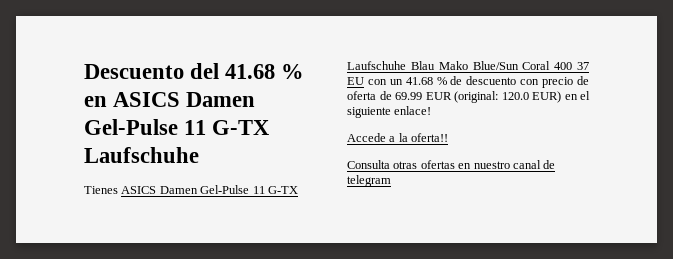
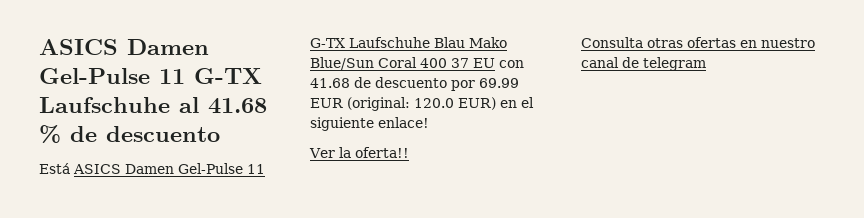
- Descuento del 41.68 % en ASICS Damen Gel-Pulse 11 G-TX Laufschuhe
- Tienes ASICS Damen Gel-Pulse 11 G-TX Laufschuhe Blau Mako Blue/Sun Coral 400 37 EU con un 41.68 % de descuento con precio de oferta de 69.99 EUR (original: 120.0 EUR) en el siguiente enlace!
+ ASICS Damen Gel-Pulse 11 G-TX Laufschuhe al 41.68 % de descuento
+ Está ASICS Damen Gel-Pulse 11 G-TX Laufschuhe Blau Mako Blue/Sun Coral 400 37 EU con 41.68 de descuento por 69.99 EUR (original: 120.0 EUR) en el siguiente enlace!
- Accede a la oferta!!
+ Ver la oferta!!

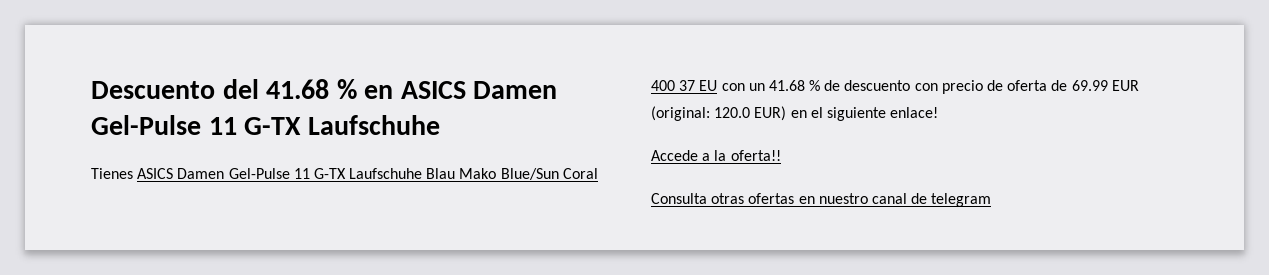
- ASICS Damen Gel-Pulse 11 G-TX Laufschuhe al 41.68 % de descuento
- Está ASICS Damen Gel-Pulse 11 G-TX Laufschuhe Blau Mako Blue/Sun Coral 400 37 EU con 41.68 de descuento por 69.99 EUR (original: 120.0 EUR) en el siguiente enlace!
+ Descuento del 41.68 % en ASICS Damen Gel-Pulse 11 G-TX Laufschuhe
+ Tienes ASICS Damen Gel-Pulse 11 G-TX Laufschuhe Blau Mako Blue/Sun Coral 400 37 EU con un 41.68 % de descuento con precio de oferta de 69.99 EUR (original: 120.0 EUR) en el siguiente enlace!
- Ver la oferta!!
+ Accede a la oferta!!

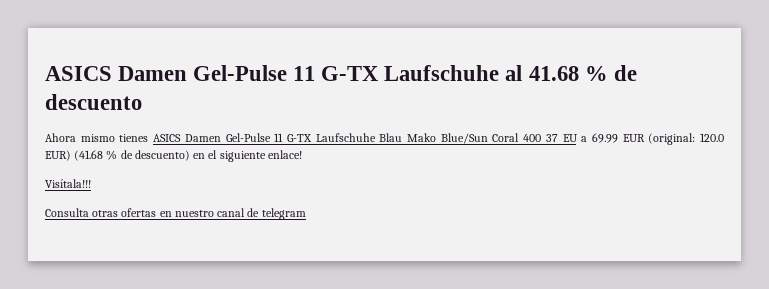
- Descuento del 41.68 % en ASICS Damen Gel-Pulse 11 G-TX Laufschuhe
- Tienes ASICS Damen Gel-Pulse 11 G-TX Laufschuhe Blau Mako Blue/Sun Coral 400 37 EU con un 41.68 % de descuento con precio de oferta de 69.99 EUR (original: 120.0 EUR) en el siguiente enlace!
+ ASICS Damen Gel-Pulse 11 G-TX Laufschuhe al 41.68 % de descuento
+ Ahora mismo tienes ASICS Damen Gel-Pulse 11 G-TX Laufschuhe Blau Mako Blue/Sun Coral 400 37 EU a 69.99 EUR (original: 120.0 EUR) (41.68 % de descuento) en el siguiente enlace!
- Accede a la oferta!!
+ Visítala!!!

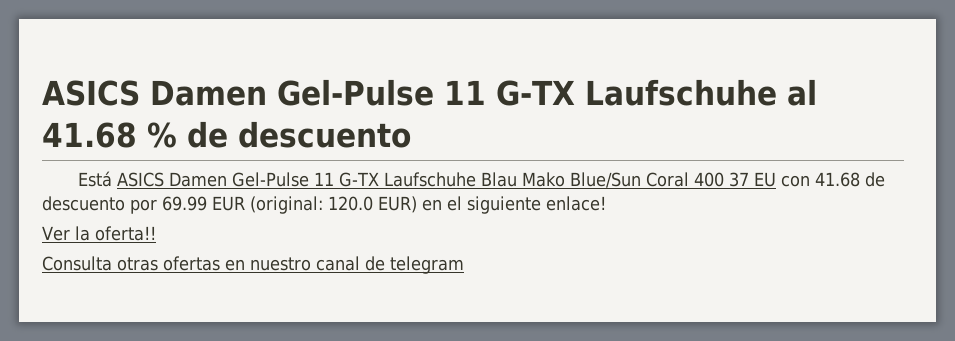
- Ahora mismo tienes ASICS Damen Gel-Pulse 11 G-TX Laufschuhe Blau Mako Blue/Sun Coral 400 37 EU a 69.99 EUR (original: 120.0 EUR) (41.68 % de descuento) en el siguiente enlace!
+ Está ASICS Damen Gel-Pulse 11 G-TX Laufschuhe Blau Mako Blue/Sun Coral 400 37 EU con 41.68 de descuento por 69.99 EUR (original: 120.0 EUR) en el siguiente enlace!
- Visítala!!!
+ Ver la oferta!!

